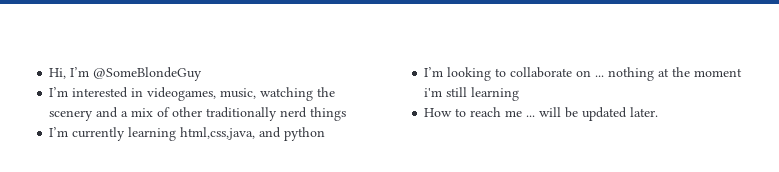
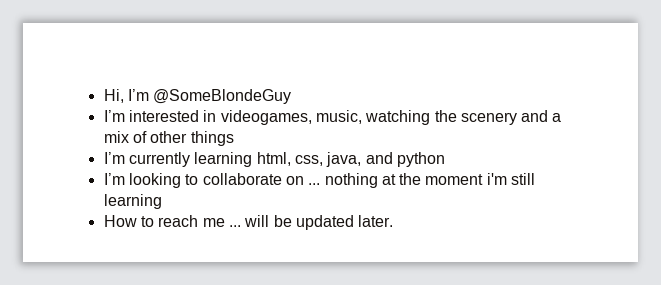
- I’m interested in videogames, music, watching the scenery and a mix of other traditionally nerd things
+ I’m interested in videogames, music, watching the scenery and a mix of other things
- I’m currently learning html,css,java, and python
+ I’m currently learning html, css, java, and python

